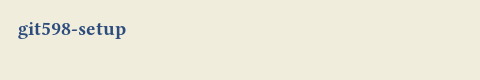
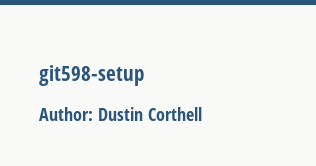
+ Author: Dustin Corthell

